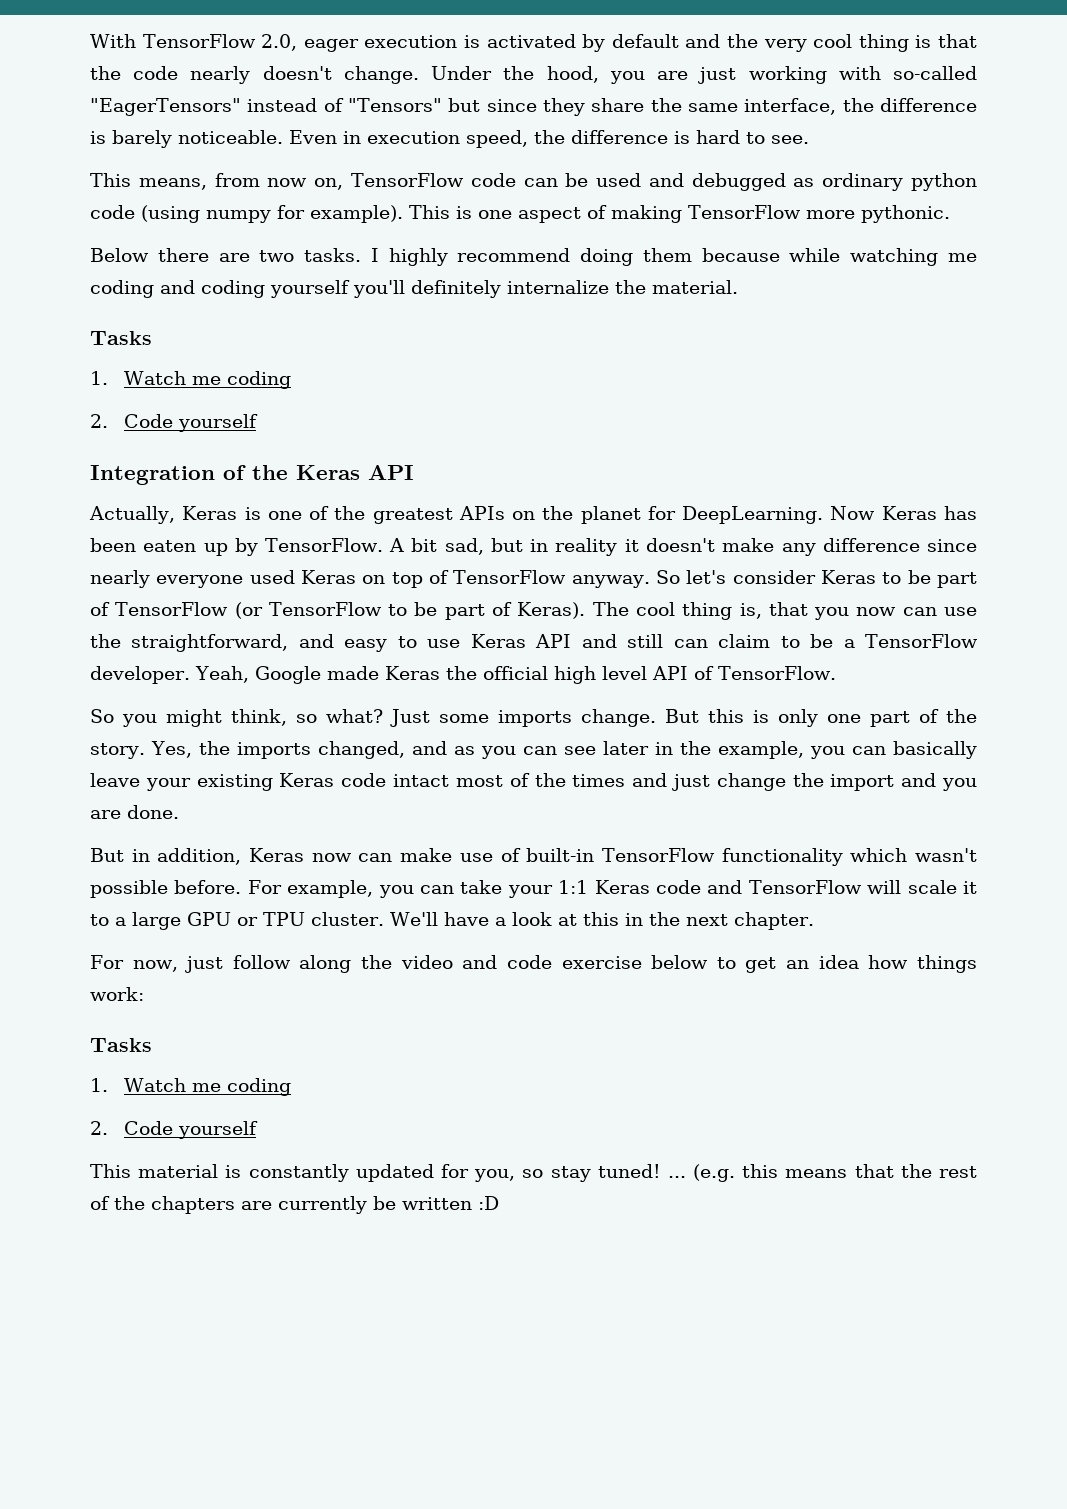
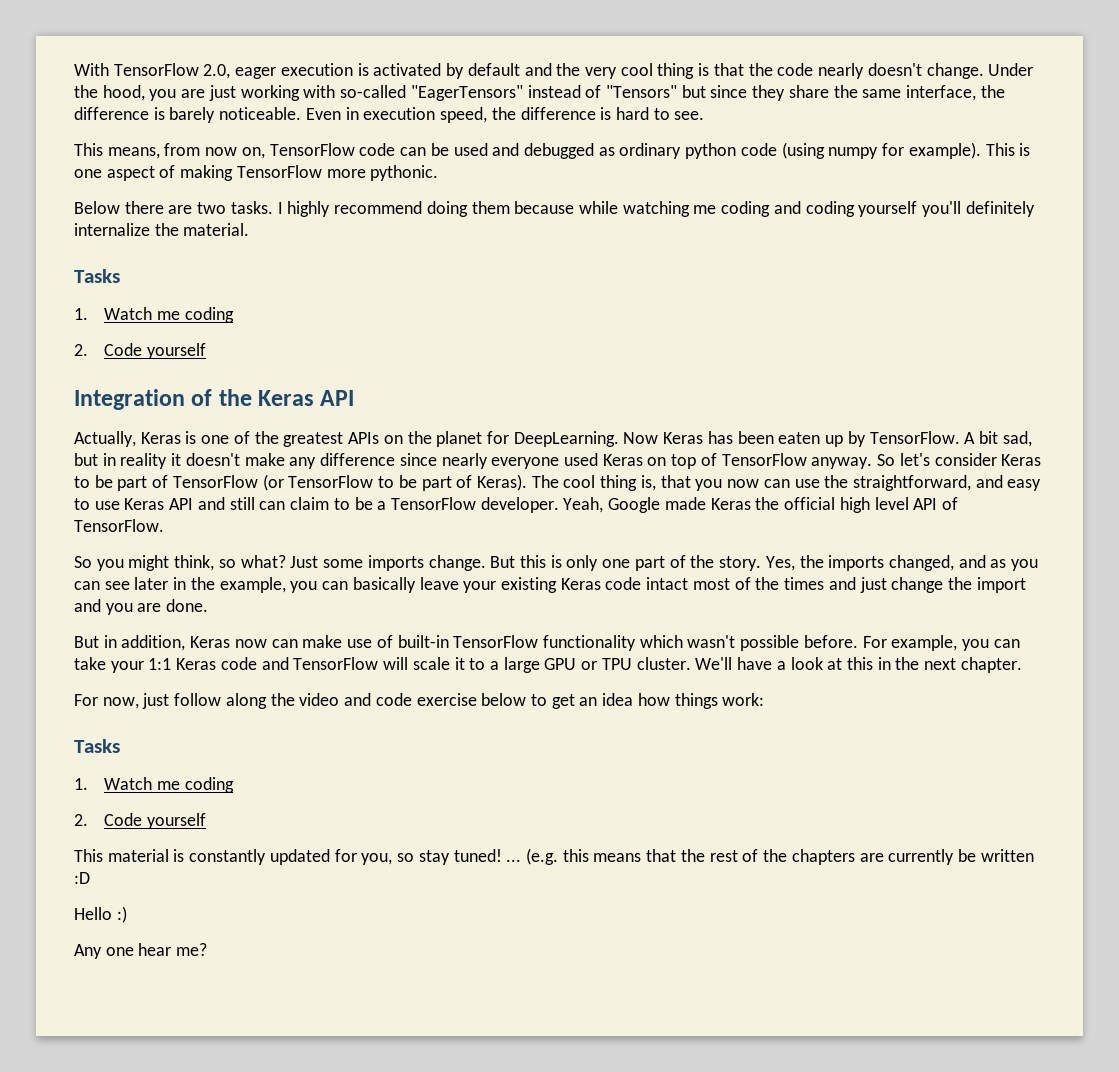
+ Hello :)
+ Any one hear me?

